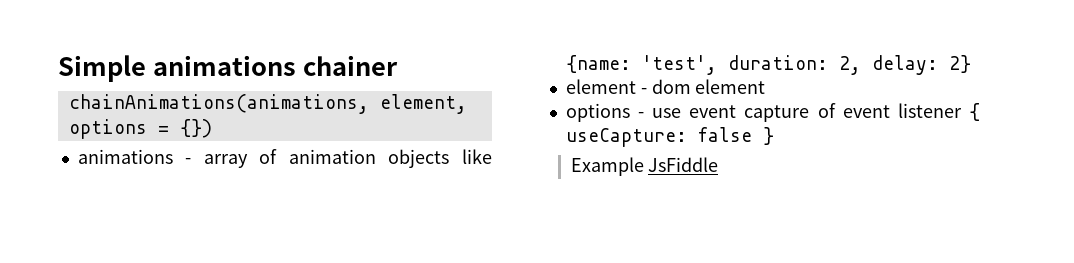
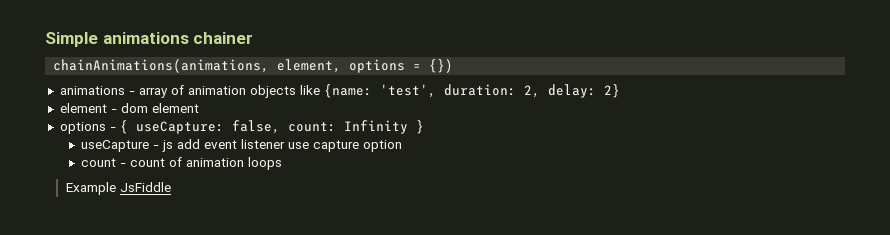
- options - use event capture of event listener { useCapture: false }
+ options - { useCapture: false, count: Infinity }
+ useCapture - js add event listener use capture option
+ count - count of animation loops

